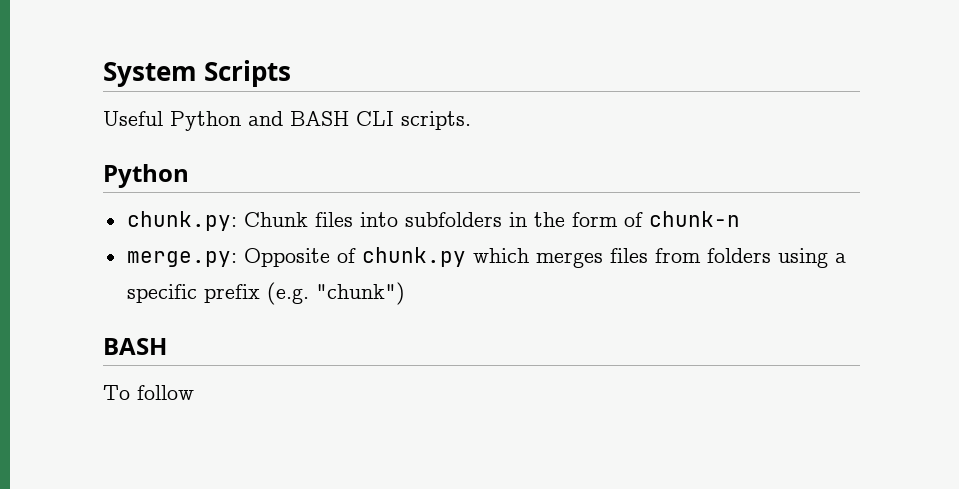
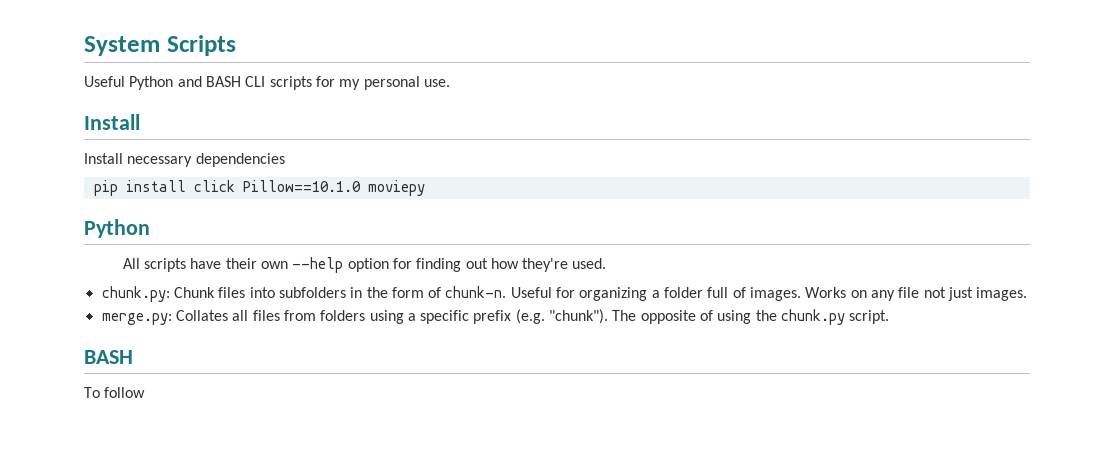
- Useful Python and BASH CLI scripts.
+ Useful Python and BASH CLI scripts for my personal use.
+ Install
+ Install necessary dependencies
+ pip install click Pillow==10.1.0 moviepy
  Python
+ All scripts have their own --help option for finding out how they're used.
- chunk.py: Chunk files into subfolders in the form of chunk-n
- merge.py: Opposite of chunk.py which merges files from folders using a specific prefix (e.g. "chunk")
+ chunk.py: Chunk files into subfolders in the form of chunk-n. Useful for organizing a folder full of images. Works on any file not just images.
+ merge.py: Collates all files from folders using a specific prefix (e.g. "chunk"). The opposite of using the chunk.py script.

